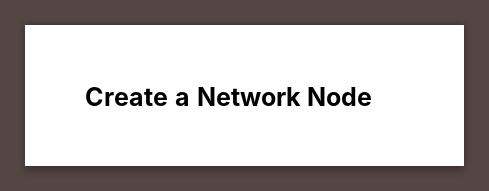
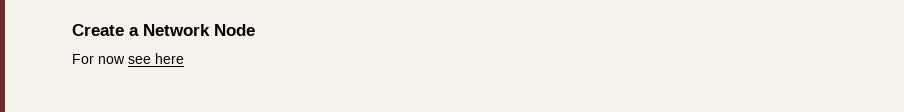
+ For now see here

